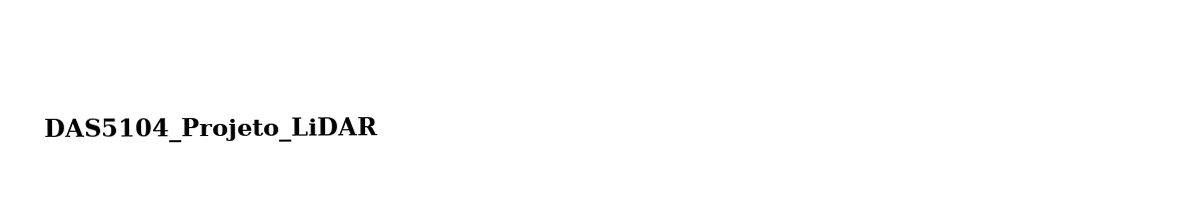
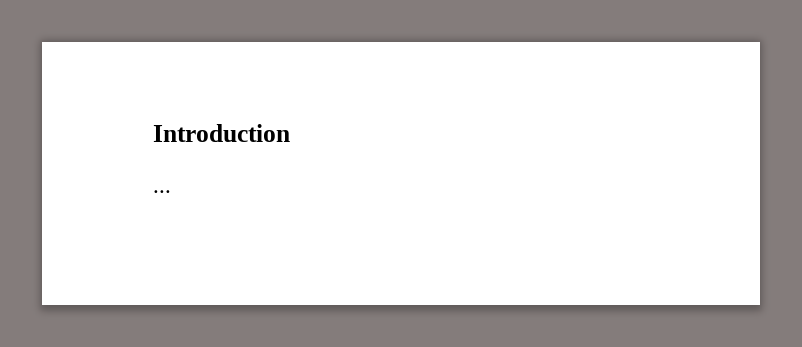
- DAS5104_Projeto_LiDAR
+ Introduction
+ ...

